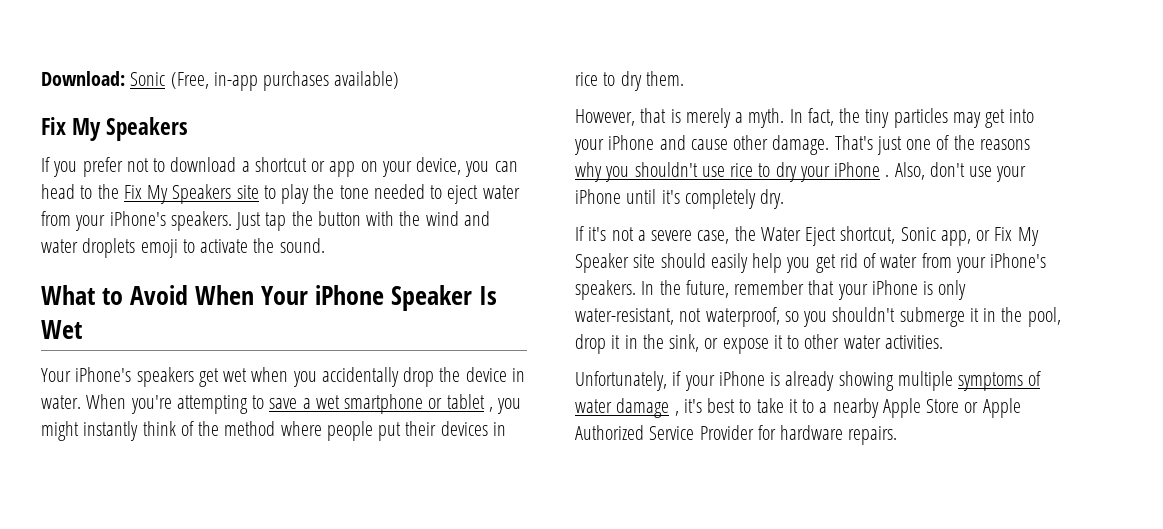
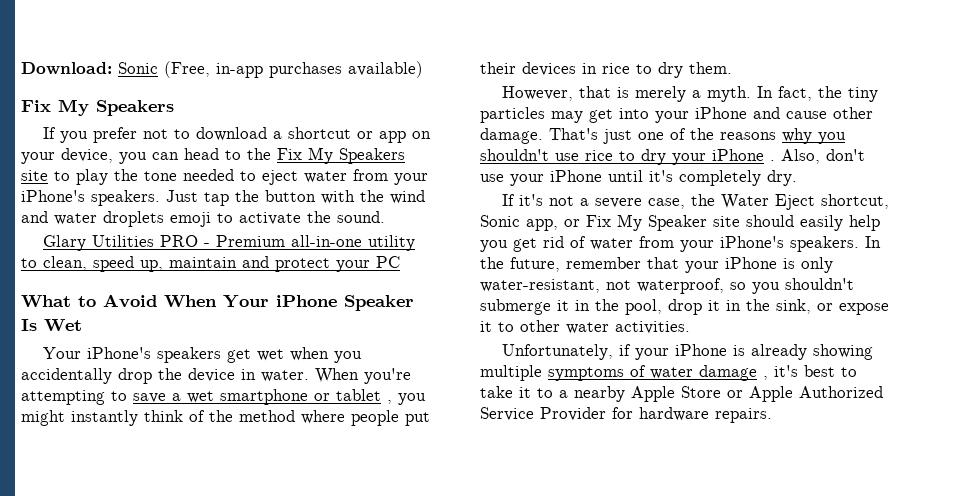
+ Glary Utilities PRO - Premium all-in-one utility to clean, speed up, maintain and protect your PC

